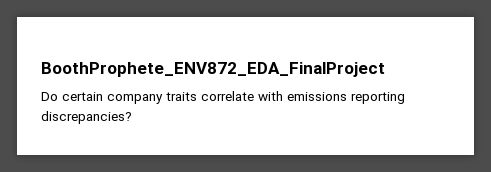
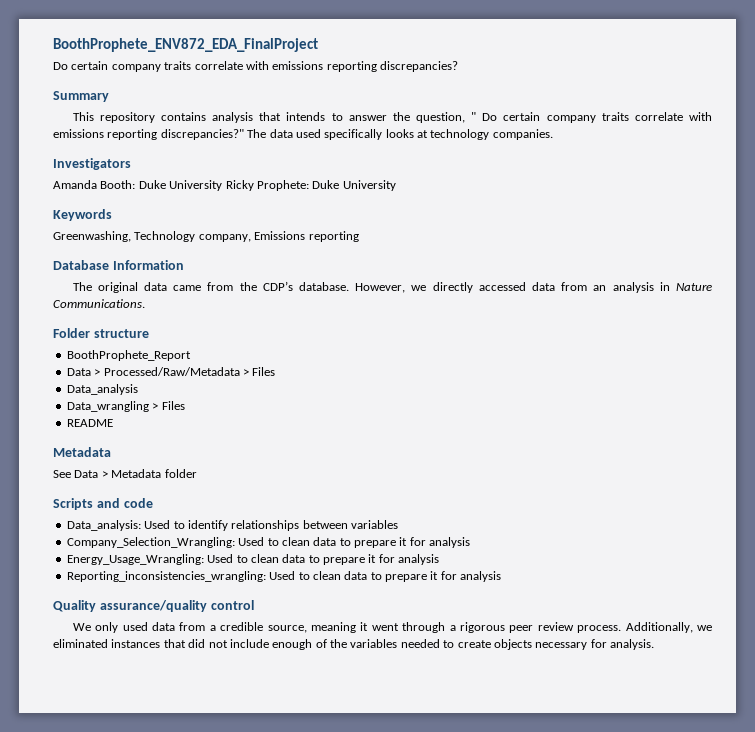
+ Summary
+ This repository contains analysis that intends to answer the question, " Do certain company traits correlate with emissions reporting discrepancies?" The data used specifically looks at technology companies.
+ Investigators
+ Amanda Booth: Duke University Ricky Prophete: Duke University
+ Keywords
+ Greenwashing, Technology company, Emissions reporting
+ Database Information
+ The original data came from the CDP’s database. However, we directly accessed data from an analysis in Nature Communications.
+ Folder structure
+ BoothProphete_Report
+ Data > Processed/Raw/Metadata > Files
+ Data_analysis
+ Data_wrangling > Files
+ README
+ Metadata
+ See Data > Metadata folder
+ Scripts and code
+ Data_analysis: Used to identify relationships between variables
+ Company_Selection_Wrangling: Used to clean data to prepare it for analysis
+ Energy_Usage_Wrangling: Used to clean data to prepare it for analysis
+ Reporting_inconsistencies_wrangling: Used to clean data to prepare it for analysis
+ Quality assurance/quality control
+ We only used data from a credible source, meaning it went through a rigorous peer review process. Additionally, we eliminated instances that did not include enough of the variables needed to create objects necessary for analysis.

